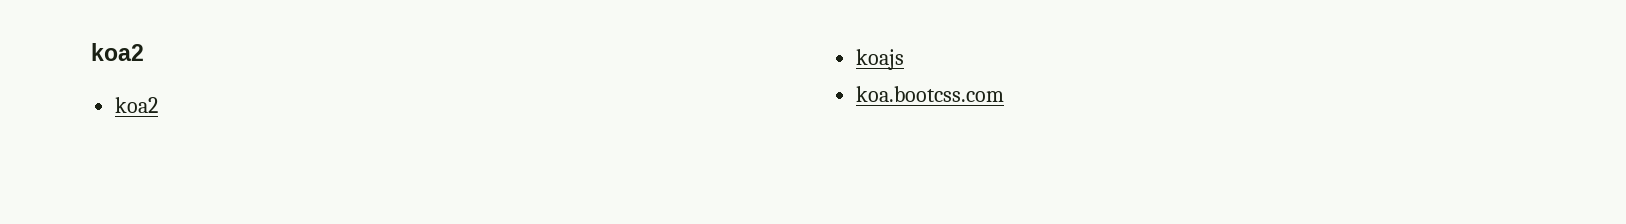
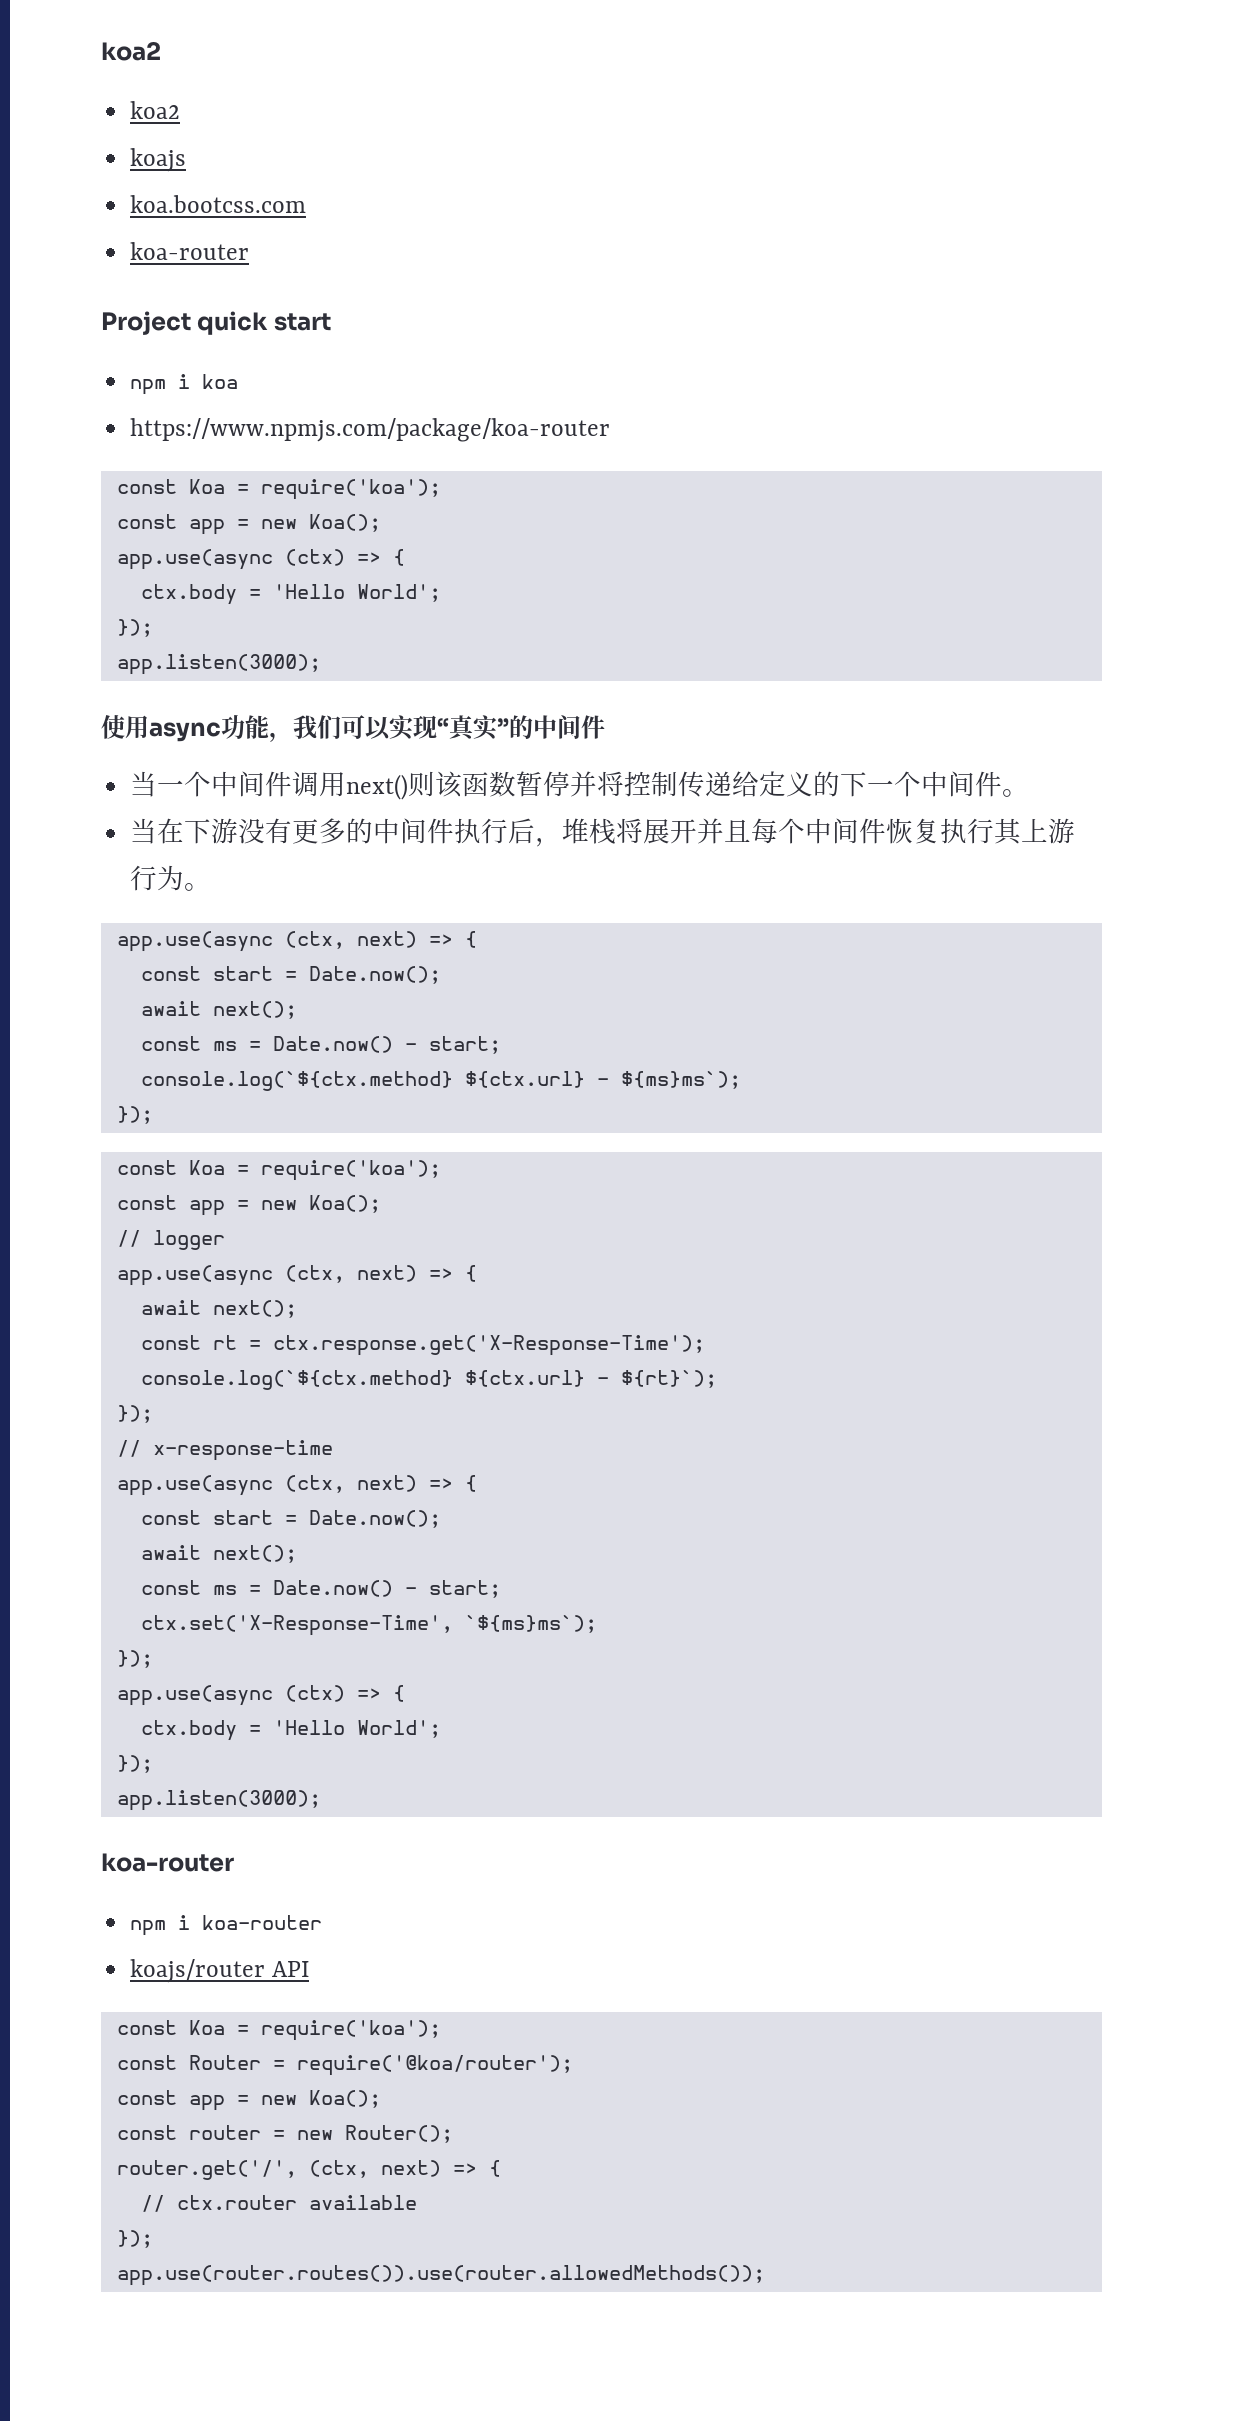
  koa.bootcss.com
+ koa-router
+ Project quick start
+ npm i koa
+ https://www.npmjs.com/package/koa-router
+ const Koa = require('koa');
+ const app = new Koa();
+ app.use(async (ctx) => {
+ ctx.body = 'Hello World';
+ });
+ app.listen(3000);
+ 使用async功能，我们可以实现“真实”的中间件
+ 当一个中间件调用next()则该函数暂停并将控制传递给定义的下一个中间件。
+ 当在下游没有更多的中间件执行后，堆栈将展开并且每个中间件恢复执行其上游行为。
+ app.use(async (ctx, next) => {
+ const start = Date.now();
+ await next();
+ const ms = Date.now() - start;
+ console.log(`${ctx.method} ${ctx.url} - ${ms}ms`);
+ });
+ const Koa = require('koa');
+ const app = new Koa();
+ // logger
+ app.use(async (ctx, next) => {
+ await next();
+ const rt = ctx.response.get('X-Response-Time');
+ console.log(`${ctx.method} ${ctx.url} - ${rt}`);
+ });
+ // x-response-time
+ app.use(async (ctx, next) => {
+ const start = Date.now();
+ await next();
+ const ms = Date.now() - start;
+ ctx.set('X-Response-Time', `${ms}ms`);
+ });
+ app.use(async (ctx) => {
+ ctx.body = 'Hello World';
+ });
+ app.listen(3000);
+ koa-router
+ npm i koa-router
+ koajs/router API
+ const Koa = require('koa');
+ const Router = require('@koa/router');
+ const app = new Koa();
+ const router = new Router();
+ router.get('/', (ctx, next) => {
+ // ctx.router available
+ });
+ app.use(router.routes()).use(router.allowedMethods());

